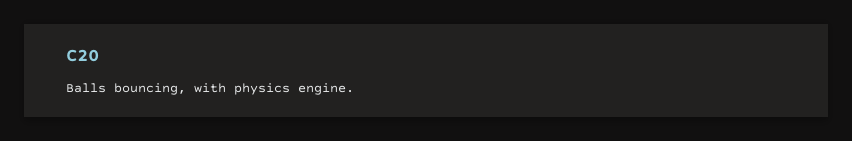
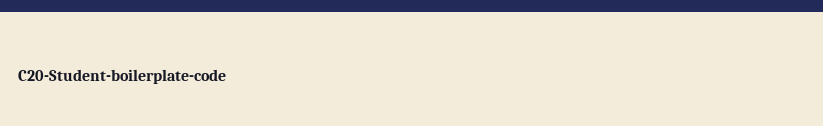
- C20
- Balls bouncing, with physics engine.
+ C20-Student-boilerplate-code

